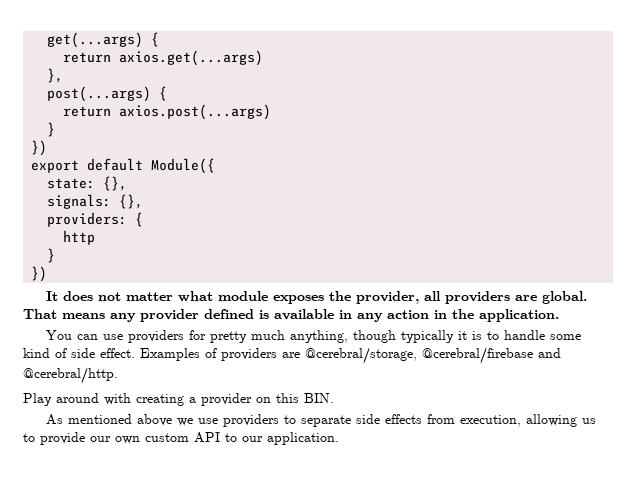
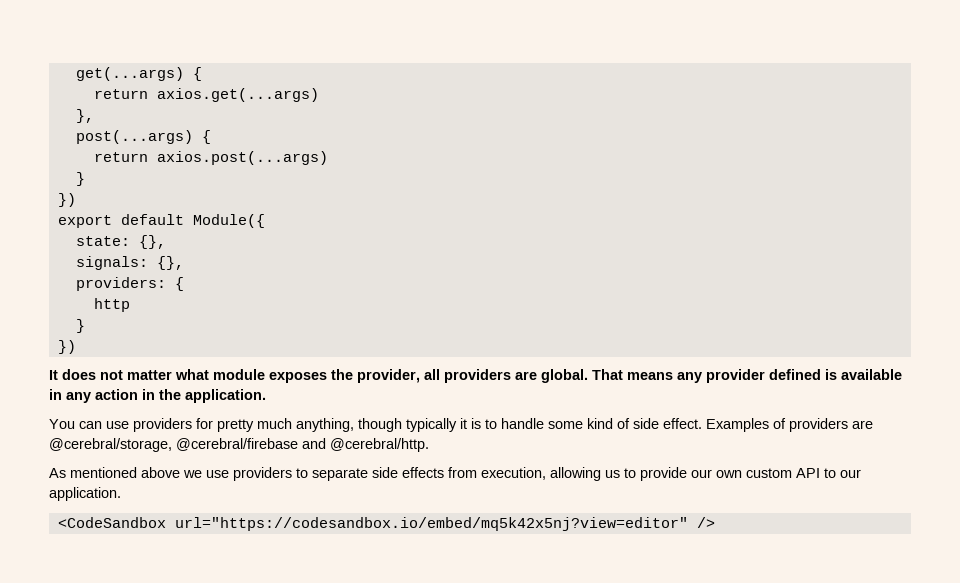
- Play around with creating a provider on this BIN.
+ <CodeSandbox url="https://codesandbox.io/embed/mq5k42x5nj?view=editor" />

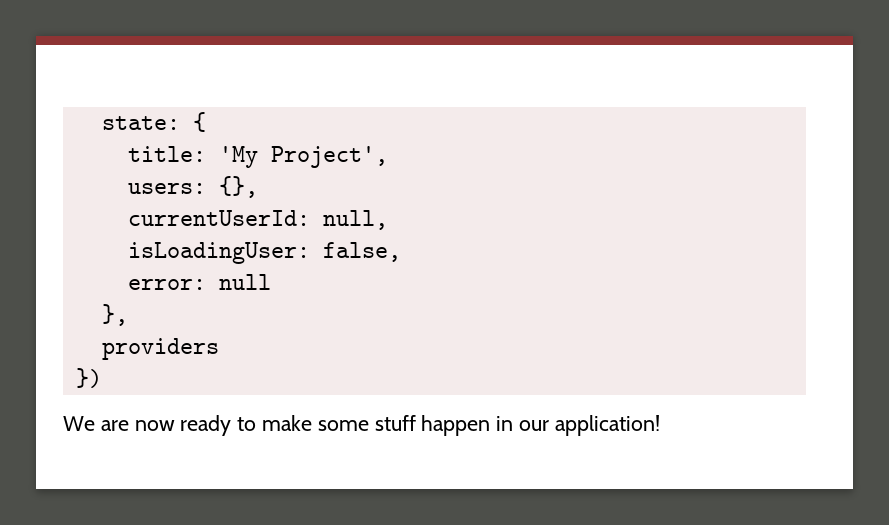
- get(...args) {
- return axios.get(...args)
+ state: {
+ title: 'My Project',
+ users: {},
+ currentUserId: null,
+ isLoadingUser: false,
+ error: null
  },
- post(...args) {
- return axios.post(...args)
- }
+ providers
  })
- export default Module({
- state: {},
- signals: {},
- providers: {
- http
- }
- })
- It does not matter what module exposes the provider, all providers are global. That means any provider defined is available in any action in the application.
- You can use providers for pretty much anything, though typically it is to handle some kind of side effect. Examples of providers are @cerebral/storage, @cerebral/firebase and @cerebral/http.
- As mentioned above we use providers to separate side effects from execution, allowing us to provide our own custom API to our application.
- <CodeSandbox url="https://codesandbox.io/embed/mq5k42x5nj?view=editor" />
+ We are now ready to make some stuff happen in our application!

